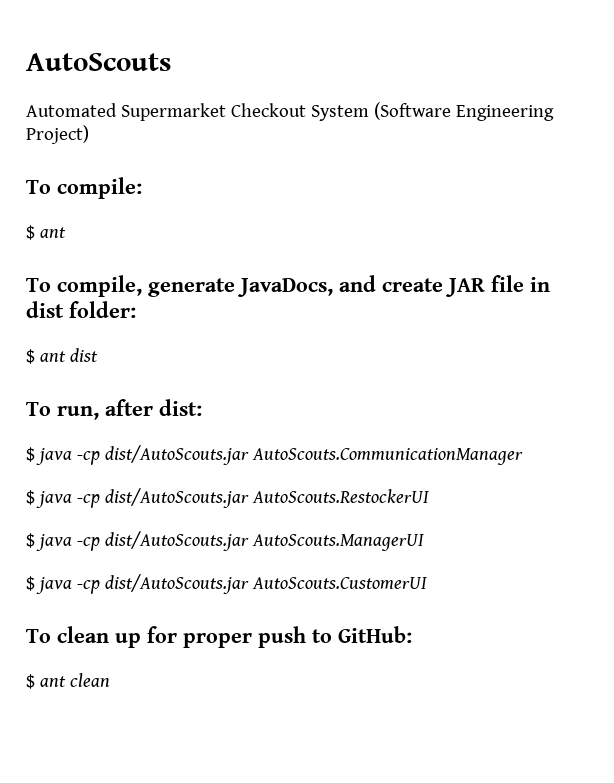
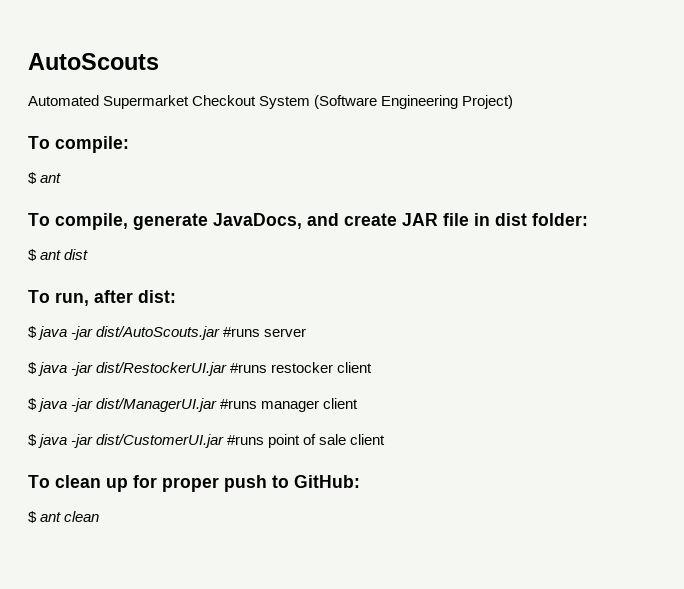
- $ java -cp dist/AutoScouts.jar AutoScouts.CommunicationManager
- $ java -cp dist/AutoScouts.jar AutoScouts.RestockerUI
- $ java -cp dist/AutoScouts.jar AutoScouts.ManagerUI
- $ java -cp dist/AutoScouts.jar AutoScouts.CustomerUI
+ $ java -jar dist/AutoScouts.jar #runs server
+ $ java -jar dist/RestockerUI.jar #runs restocker client
+ $ java -jar dist/ManagerUI.jar #runs manager client
+ $ java -jar dist/CustomerUI.jar #runs point of sale client

